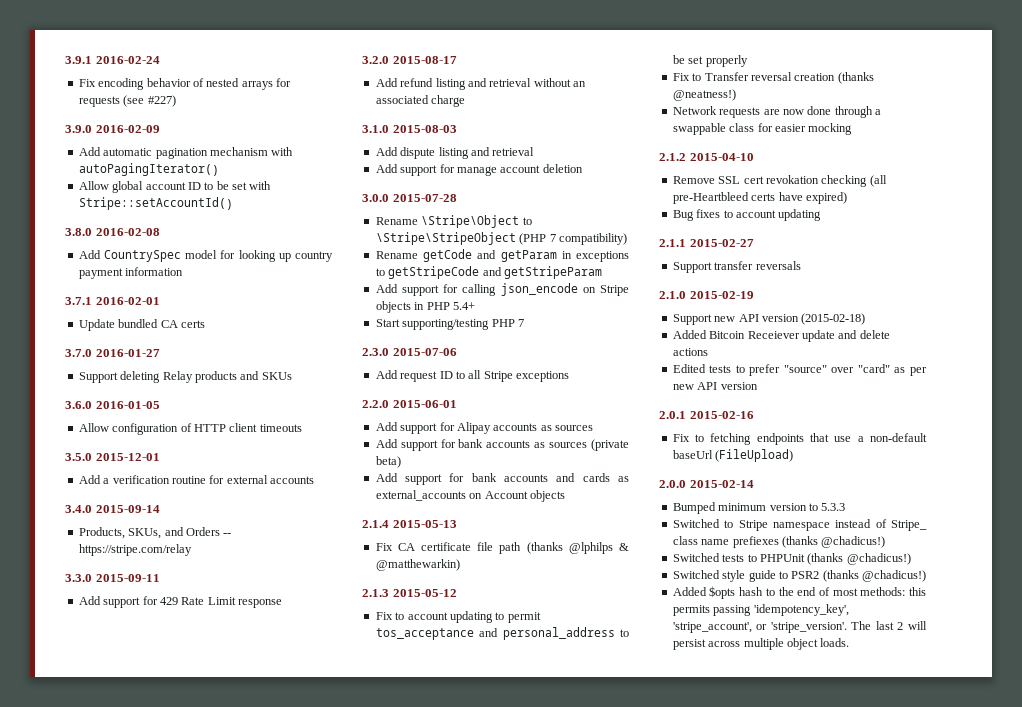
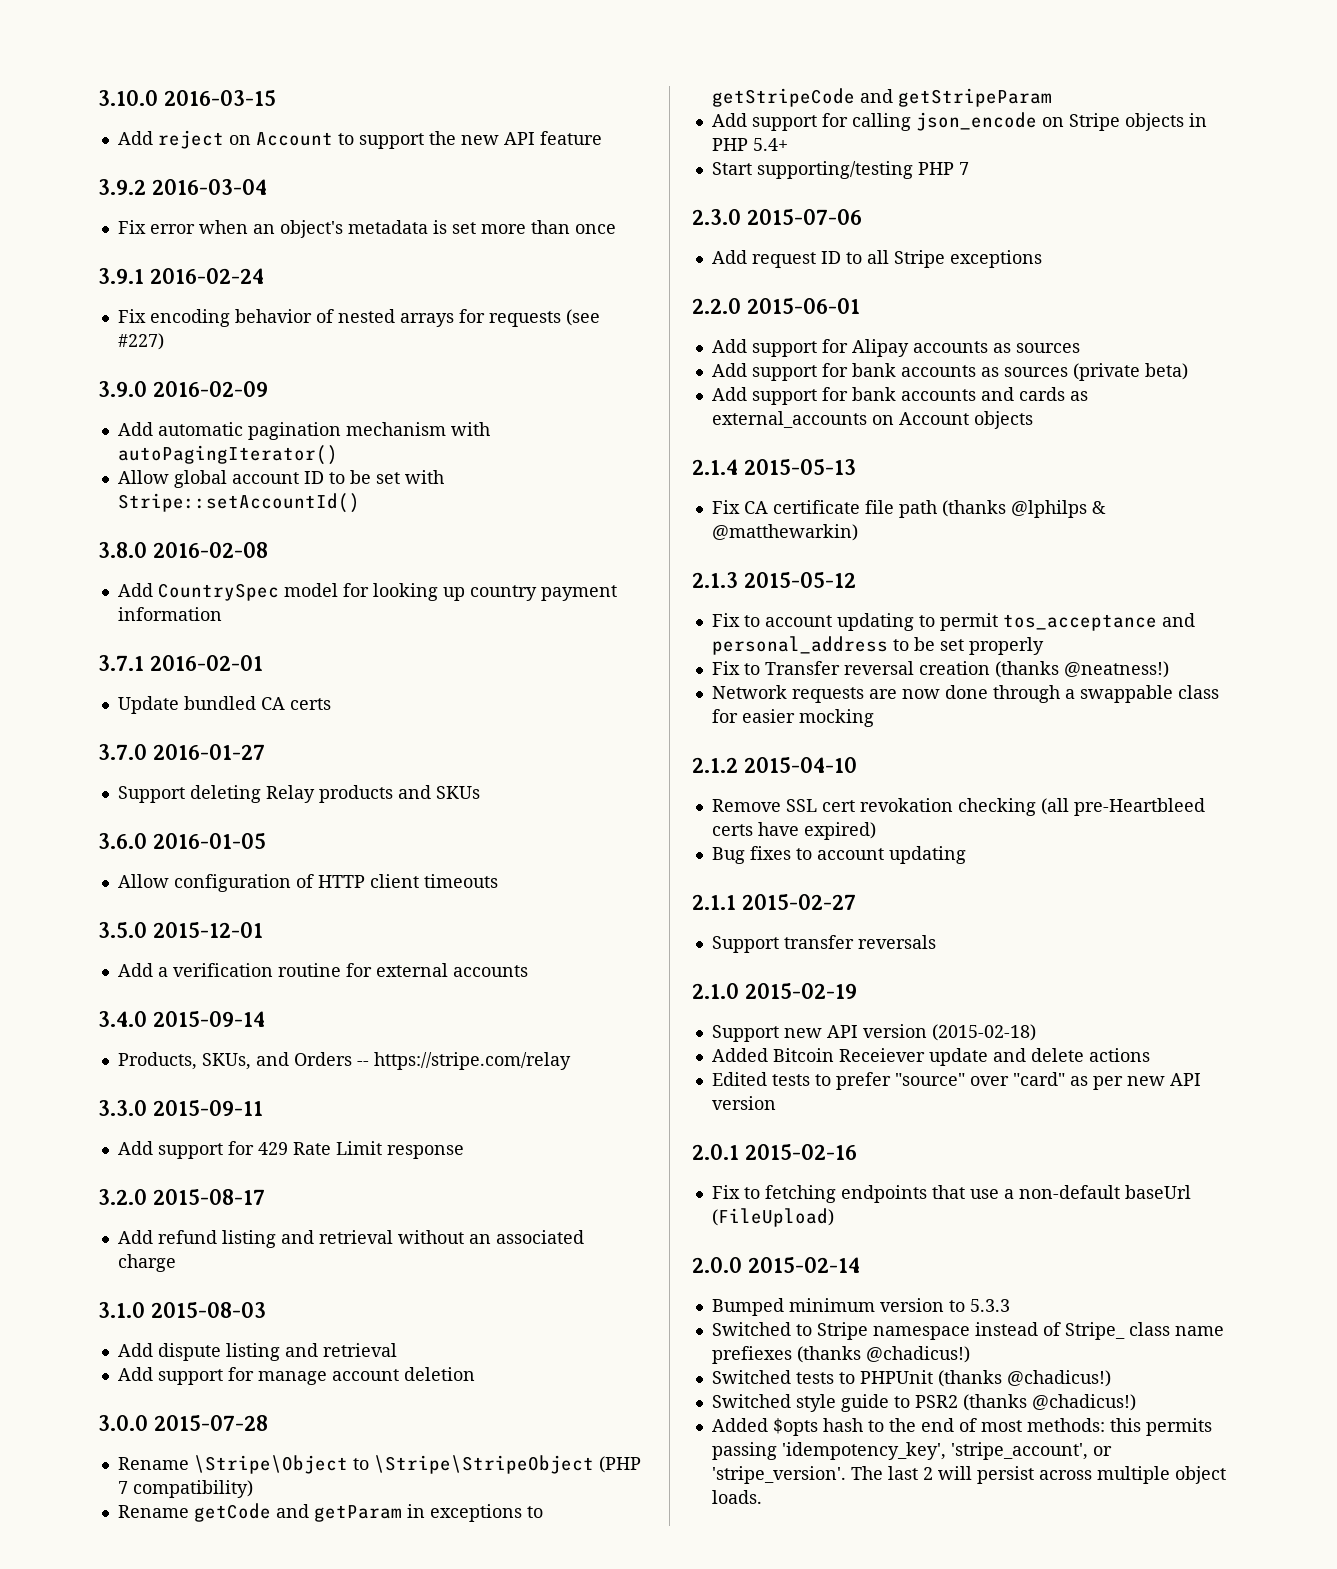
+ 3.10.0 2016-03-15
+ Add reject on Account to support the new API feature
+ 3.9.2 2016-03-04
+ Fix error when an object's metadata is set more than once

